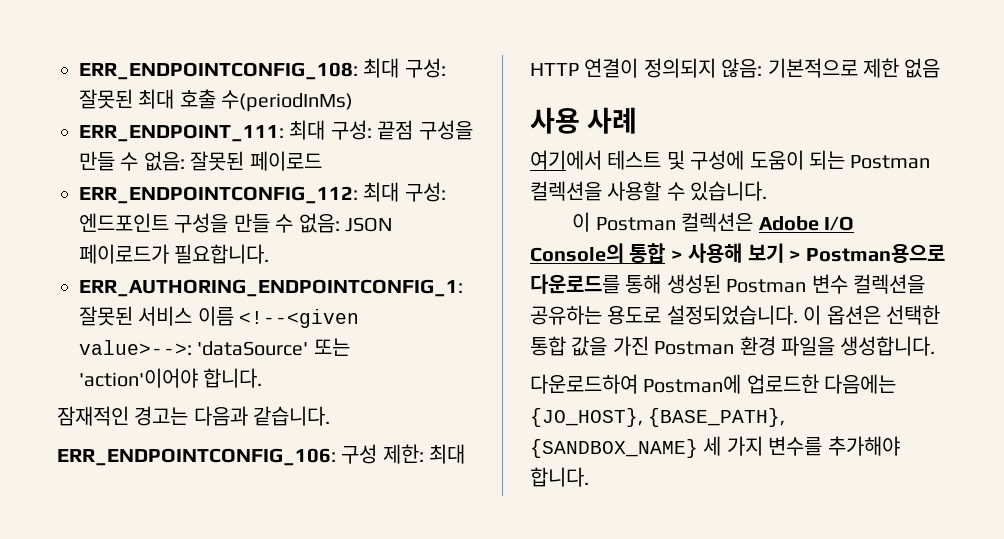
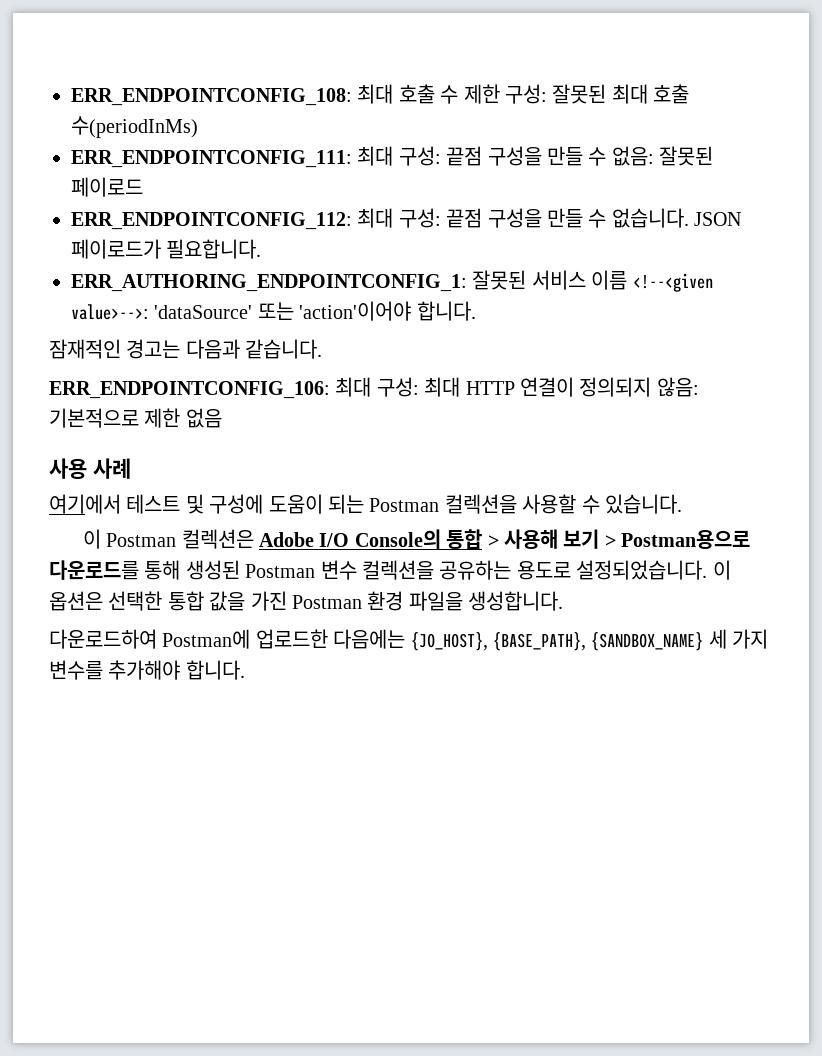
- ERR_ENDPOINTCONFIG_108: 최대 구성: 잘못된 최대 호출 수(periodInMs)
+ ERR_ENDPOINTCONFIG_108: 최대 호출 수 제한 구성: 잘못된 최대 호출 수(periodInMs)
- ERR_ENDPOINT_111: 최대 구성: 끝점 구성을 만들 수 없음: 잘못된 페이로드
+ ERR_ENDPOINTCONFIG_111: 최대 구성: 끝점 구성을 만들 수 없음: 잘못된 페이로드
- ERR_ENDPOINTCONFIG_112: 최대 구성: 엔드포인트 구성을 만들 수 없음: JSON 페이로드가 필요합니다.
+ ERR_ENDPOINTCONFIG_112: 최대 구성: 끝점 구성을 만들 수 없습니다. JSON 페이로드가 필요합니다.
- ERR_ENDPOINTCONFIG_106: 구성 제한: 최대 HTTP 연결이 정의되지 않음: 기본적으로 제한 없음
+ ERR_ENDPOINTCONFIG_106: 최대 구성: 최대 HTTP 연결이 정의되지 않음: 기본적으로 제한 없음

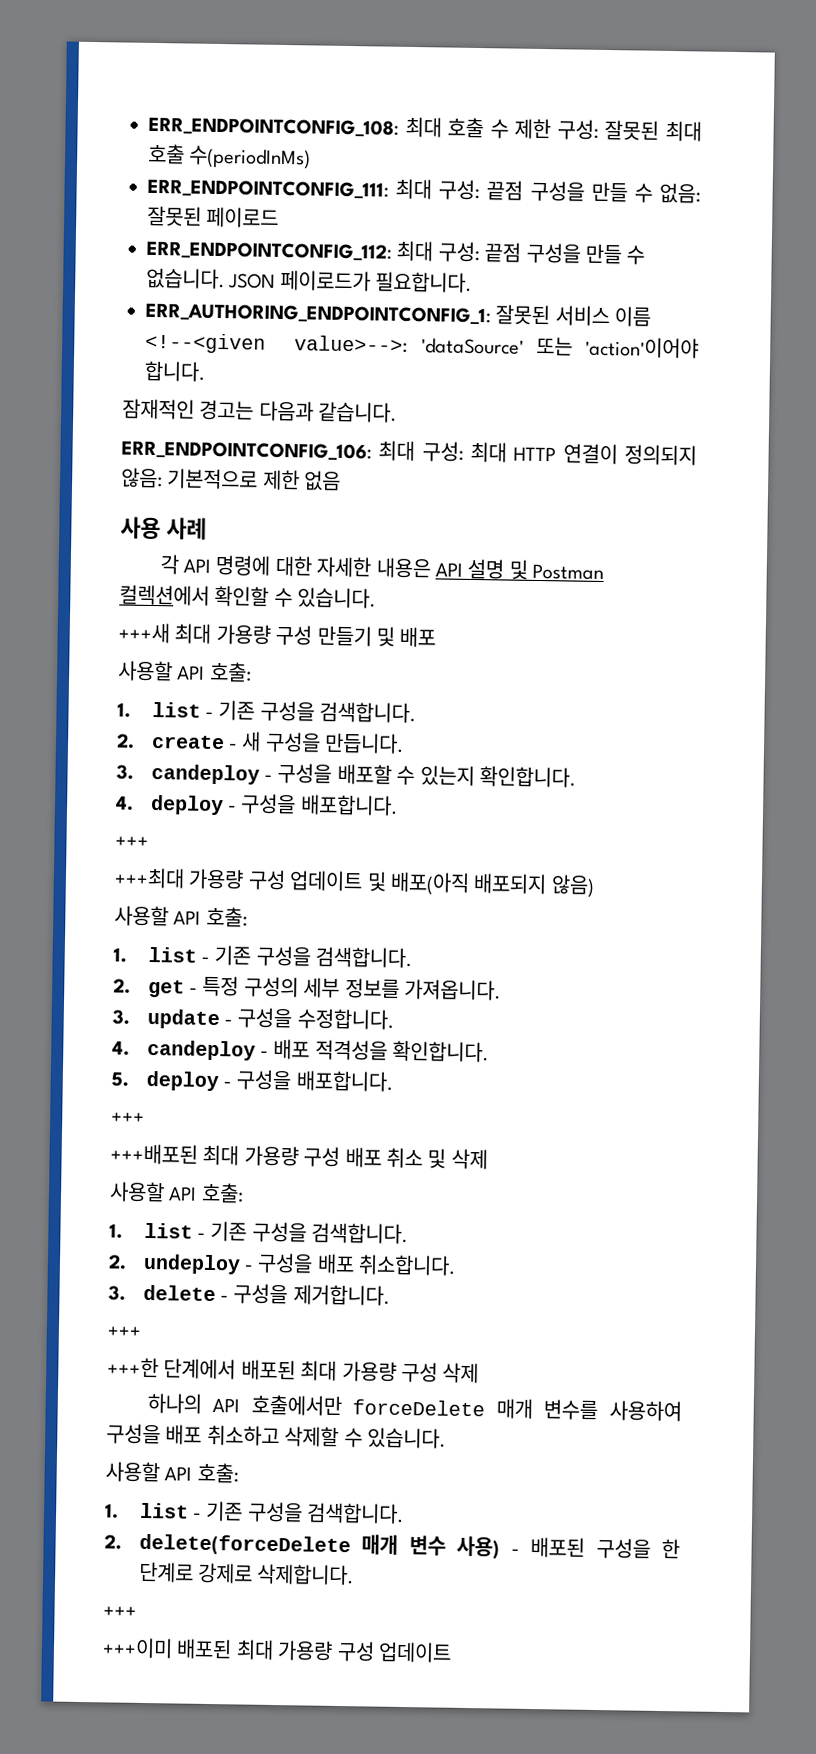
- 여기에서 테스트 및 구성에 도움이 되는 Postman 컬렉션을 사용할 수 있습니다.
- 이 Postman 컬렉션은 Adobe I/O Console의 통합 > 사용해 보기 > Postman용으로 다운로드를 통해 생성된 Postman 변수 컬렉션을 공유하는 용도로 설정되었습니다. 이 옵션은 선택한 통합 값을 가진 Postman 환경 파일을 생성합니다.
- 다운로드하여 Postman에 업로드한 다음에는 {JO_HOST}, {BASE_PATH}, {SANDBOX_NAME} 세 가지 변수를 추가해야 합니다.
+ 각 API 명령에 대한 자세한 내용은 API 설명 및 Postman 컬렉션에서 확인할 수 있습니다.
+ +++새 최대 가용량 구성 만들기 및 배포
+ 사용할 API 호출:
+ 1. list - 기존 구성을 검색합니다.
+ 2. create - 새 구성을 만듭니다.
+ 3. candeploy - 구성을 배포할 수 있는지 확인합니다.
+ 4. deploy - 구성을 배포합니다.
+ +++
+ +++최대 가용량 구성 업데이트 및 배포(아직 배포되지 않음)
+ 사용할 API 호출:
+ 1. list - 기존 구성을 검색합니다.
+ 2. get - 특정 구성의 세부 정보를 가져옵니다.
+ 3. update - 구성을 수정합니다.
+ 4. candeploy - 배포 적격성을 확인합니다.
+ 5. deploy - 구성을 배포합니다.
+ +++
+ +++배포된 최대 가용량 구성 배포 취소 및 삭제
+ 사용할 API 호출:
+ 1. list - 기존 구성을 검색합니다.
+ 2. undeploy - 구성을 배포 취소합니다.
+ 3. delete - 구성을 제거합니다.
+ +++
+ +++한 단계에서 배포된 최대 가용량 구성 삭제
+ 하나의 API 호출에서만 forceDelete 매개 변수를 사용하여 구성을 배포 취소하고 삭제할 수 있습니다.
+ 사용할 API 호출:
+ 1. list - 기존 구성을 검색합니다.
+ 2. delete(forceDelete 매개 변수 사용) - 배포된 구성을 한 단계로 강제로 삭제합니다.
+ +++
+ +++이미 배포된 최대 가용량 구성 업데이트

